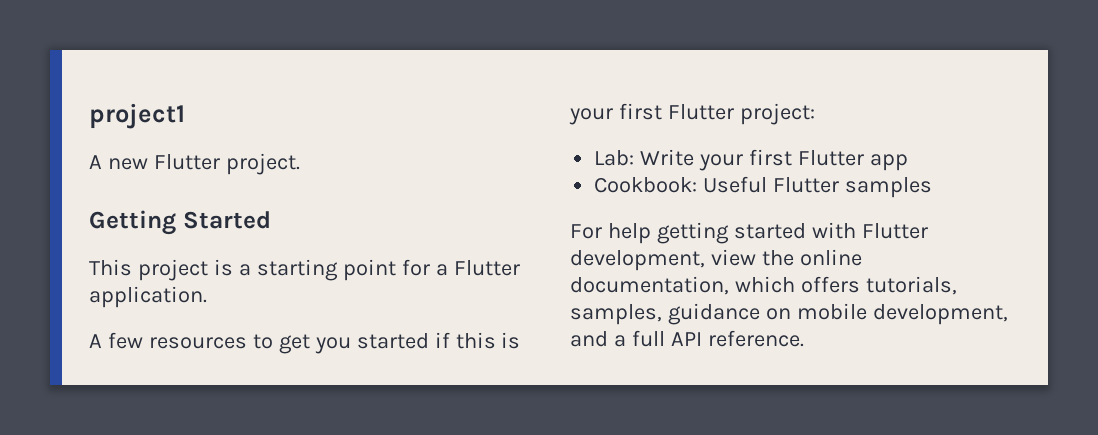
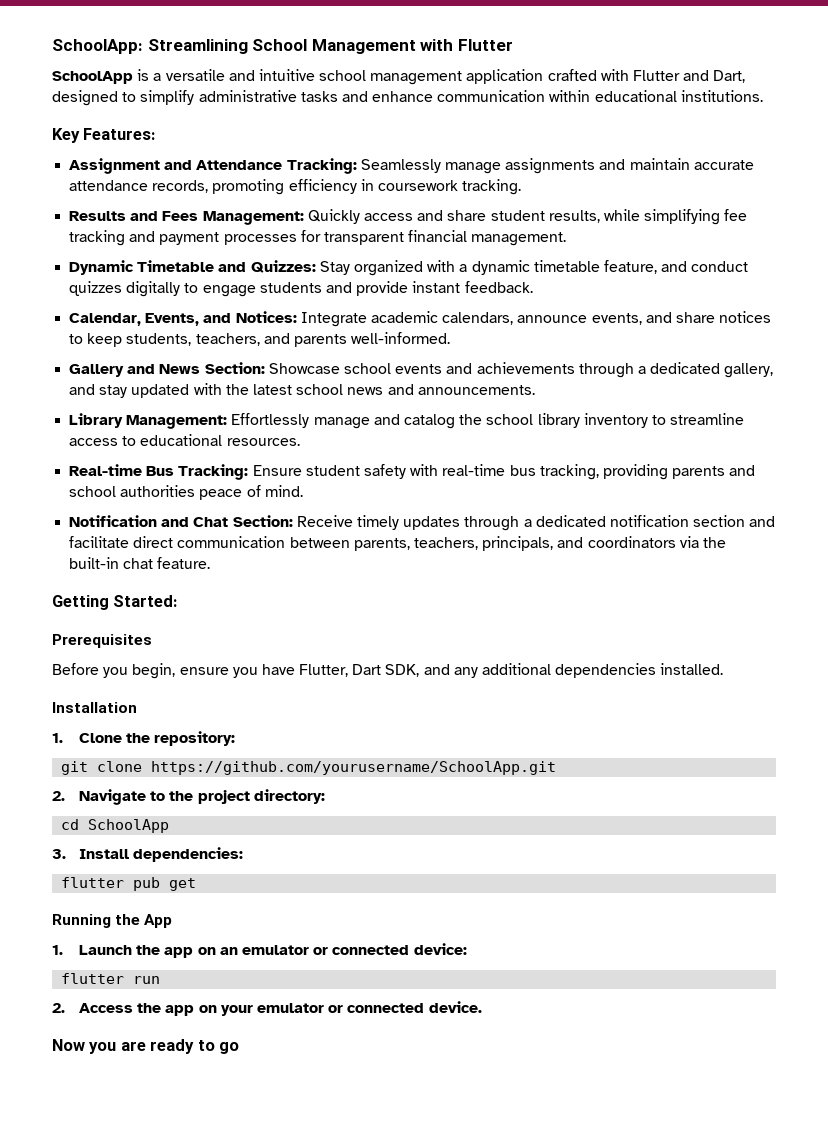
- project1
- A new Flutter project.
- Getting Started
- This project is a starting point for a Flutter application.
- A few resources to get you started if this is your first Flutter project:
- Lab: Write your first Flutter app
- Cookbook: Useful Flutter samples
- For help getting started with Flutter development, view the online documentation, which offers tutorials, samples, guidance on mobile development, and a full API reference.
+ SchoolApp: Streamlining School Management with Flutter
+ SchoolApp is a versatile and intuitive school management application crafted with Flutter and Dart, designed to simplify administrative tasks and enhance communication within educational institutions.
+ Key Features:
+ Assignment and Attendance Tracking: Seamlessly manage assignments and maintain accurate attendance records, promoting efficiency in coursework tracking.
+ Results and Fees Management: Quickly access and share student results, while simplifying fee tracking and payment processes for transparent financial management.
+ Dynamic Timetable and Quizzes: Stay organized with a dynamic timetable feature, and conduct quizzes digitally to engage students and provide instant feedback.
+ Calendar, Events, and Notices: Integrate academic calendars, announce events, and share notices to keep students, teachers, and parents well-informed.
+ Gallery and News Section: Showcase school events and achievements through a dedicated gallery, and stay updated with the latest school news and announcements.
+ Library Management: Effortlessly manage and catalog the school library inventory to streamline access to educational resources.
+ Real-time Bus Tracking: Ensure student safety with real-time bus tracking, providing parents and school authorities peace of mind.
+ Notification and Chat Section: Receive timely updates through a dedicated notification section and facilitate direct communication between parents, teachers, principals, and coordinators via the built-in chat feature.
+ Getting Started:
+ Prerequisites
+ Before you begin, ensure you have Flutter, Dart SDK, and any additional dependencies installed.
+ Installation
+ 1. Clone the repository:
+ git clone https://github.com/yourusername/SchoolApp.git
+ 2. Navigate to the project directory:
+ cd SchoolApp
+ 3. Install dependencies:
+ flutter pub get
+ Running the App
+ 1. Launch the app on an emulator or connected device:
+ flutter run
+ 2. Access the app on your emulator or connected device.
+ Now you are ready to go

